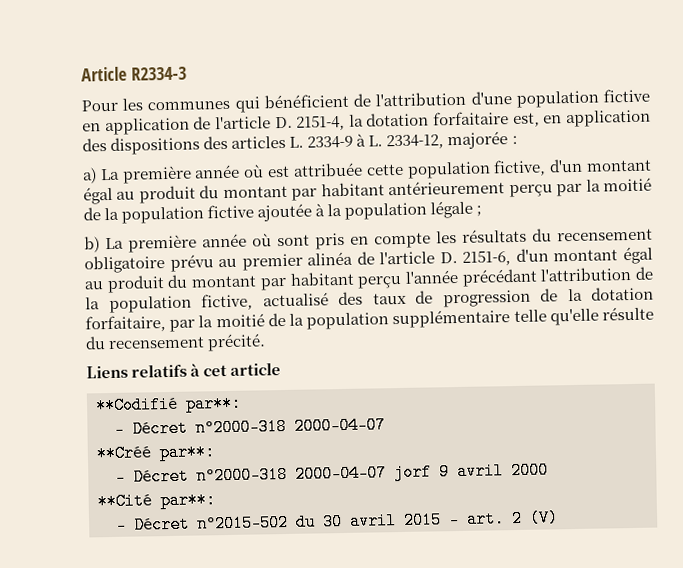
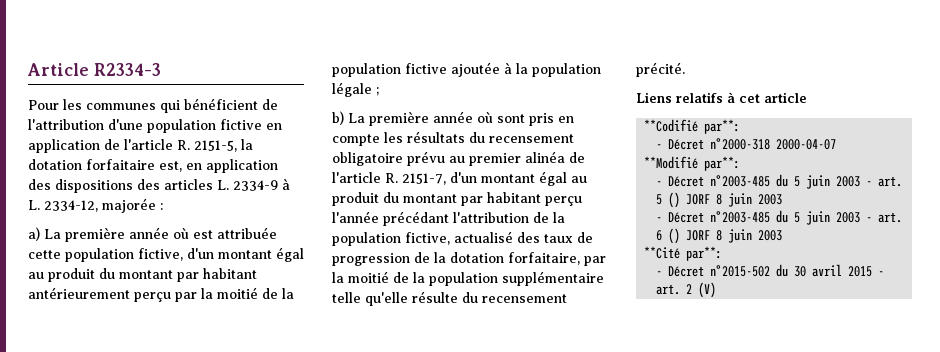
- Pour les communes qui bénéficient de l'attribution d'une population fictive en application de l'article D. 2151-4, la dotation forfaitaire est, en application des dispositions des articles L. 2334-9 à L. 2334-12, majorée :
+ Pour les communes qui bénéficient de l'attribution d'une population fictive en application de l'article R. 2151-5, la dotation forfaitaire est, en application des dispositions des articles L. 2334-9 à L. 2334-12, majorée :
- b) La première année où sont pris en compte les résultats du recensement obligatoire prévu au premier alinéa de l'article D. 2151-6, d'un montant égal au produit du montant par habitant perçu l'année précédant l'attribution de la population fictive, actualisé des taux de progression de la dotation forfaitaire, par la moitié de la population supplémentaire telle qu'elle résulte du recensement précité.
+ b) La première année où sont pris en compte les résultats du recensement obligatoire prévu au premier alinéa de l'article R. 2151-7, d'un montant égal au produit du montant par habitant perçu l'année précédant l'attribution de la population fictive, actualisé des taux de progression de la dotation forfaitaire, par la moitié de la population supplémentaire telle qu'elle résulte du recensement précité.
- **Créé par**:
- - Décret n°2000-318 2000-04-07 jorf 9 avril 2000
+ **Modifié par**:
+ - Décret n°2003-485 du 5 juin 2003 - art. 5 () JORF 8 juin 2003
+ - Décret n°2003-485 du 5 juin 2003 - art. 6 () JORF 8 juin 2003

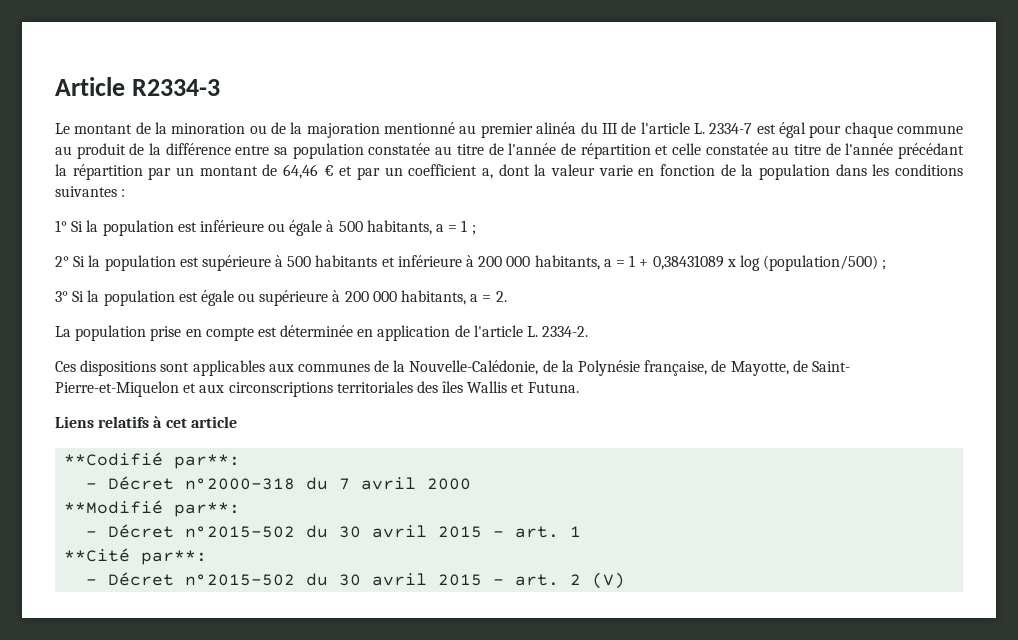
- Pour les communes qui bénéficient de l'attribution d'une population fictive en application de l'article R. 2151-5, la dotation forfaitaire est, en application des dispositions des articles L. 2334-9 à L. 2334-12, majorée :
- a) La première année où est attribuée cette population fictive, d'un montant égal au produit du montant par habitant antérieurement perçu par la moitié de la population fictive ajoutée à la population légale ;
- b) La première année où sont pris en compte les résultats du recensement obligatoire prévu au premier alinéa de l'article R. 2151-7, d'un montant égal au produit du montant par habitant perçu l'année précédant l'attribution de la population fictive, actualisé des taux de progression de la dotation forfaitaire, par la moitié de la population supplémentaire telle qu'elle résulte du recensement précité.
+ Le montant de la minoration ou de la majoration mentionné au premier alinéa du III de l'article L. 2334-7 est égal pour chaque commune au produit de la différence entre sa population constatée au titre de l'année de répartition et celle constatée au titre de l'année précédant la répartition par un montant de 64,46 € et par un coefficient a, dont la valeur varie en fonction de la population dans les conditions suivantes :
+ 1° Si la population est inférieure ou égale à 500 habitants, a = 1 ;
+ 2° Si la population est supérieure à 500 habitants et inférieure à 200 000 habitants, a = 1 + 0,38431089 x log (population/500) ;
+ 3° Si la population est égale ou supérieure à 200 000 habitants, a = 2.
+ La population prise en compte est déterminée en application de l'article L. 2334-2.
+ Ces dispositions sont applicables aux communes de la Nouvelle-Calédonie, de la Polynésie française, de Mayotte, de Saint- Pierre-et-Miquelon et aux circonscriptions territoriales des îles Wallis et Futuna.
- - Décret n°2000-318 2000-04-07
+ - Décret n°2000-318 du 7 avril 2000
- - Décret n°2003-485 du 5 juin 2003 - art. 5 () JORF 8 juin 2003
- - Décret n°2003-485 du 5 juin 2003 - art. 6 () JORF 8 juin 2003
+ - Décret n°2015-502 du 30 avril 2015 - art. 1

